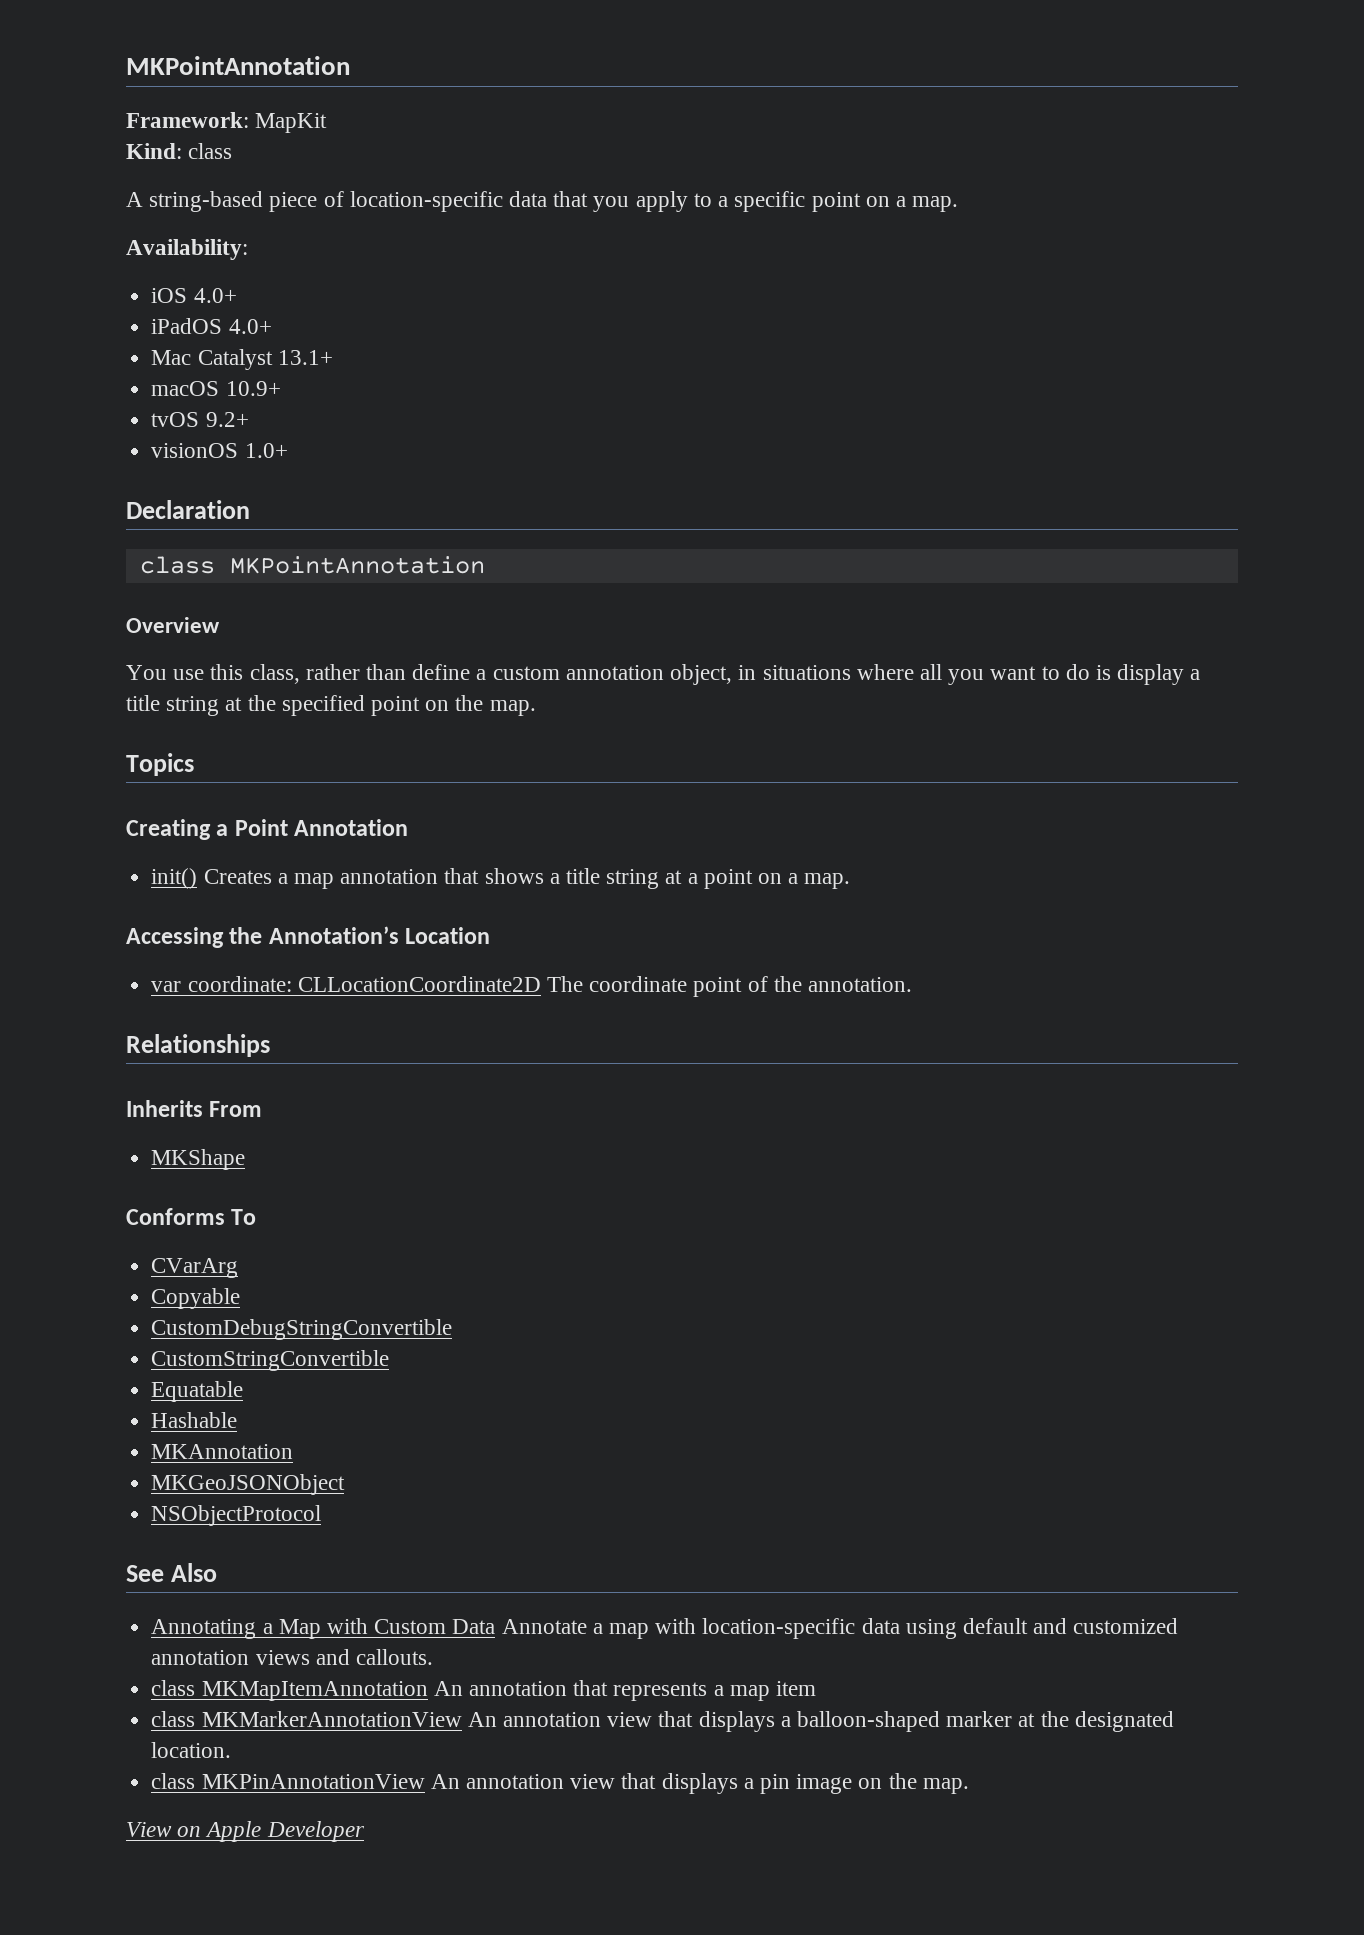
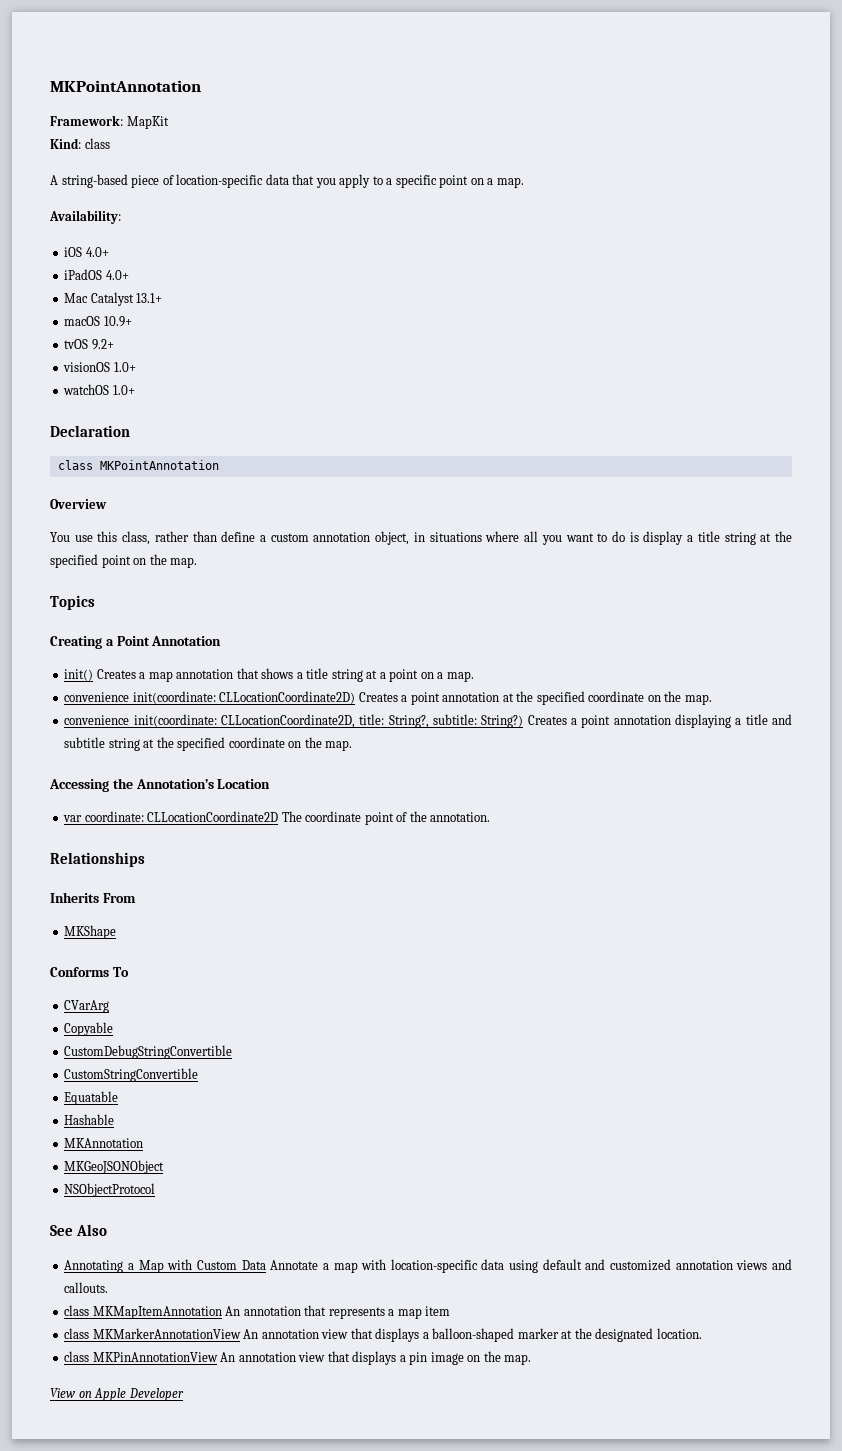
+ watchOS 1.0+
+ convenience init(coordinate: CLLocationCoordinate2D) Creates a point annotation at the specified coordinate on the map.
+ convenience init(coordinate: CLLocationCoordinate2D, title: String?, subtitle: String?) Creates a point annotation displaying a title and subtitle string at the specified coordinate on the map.

